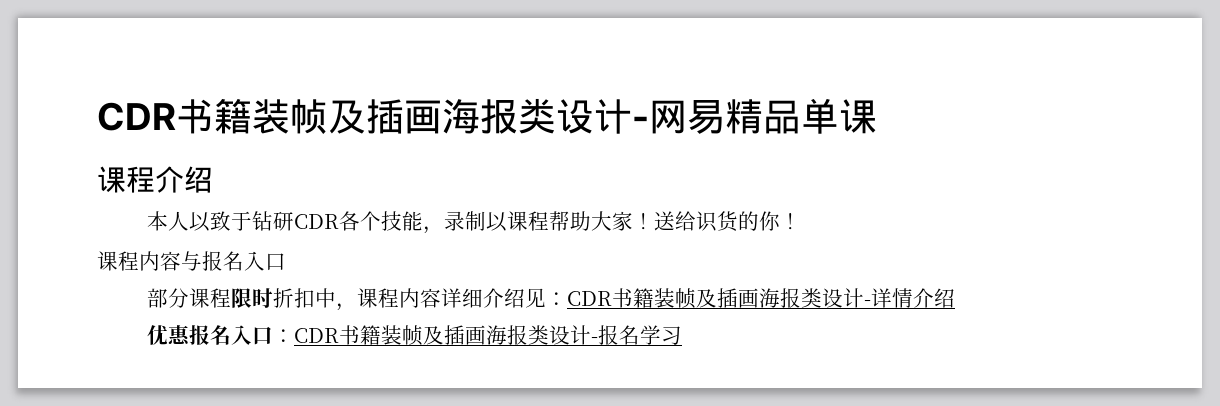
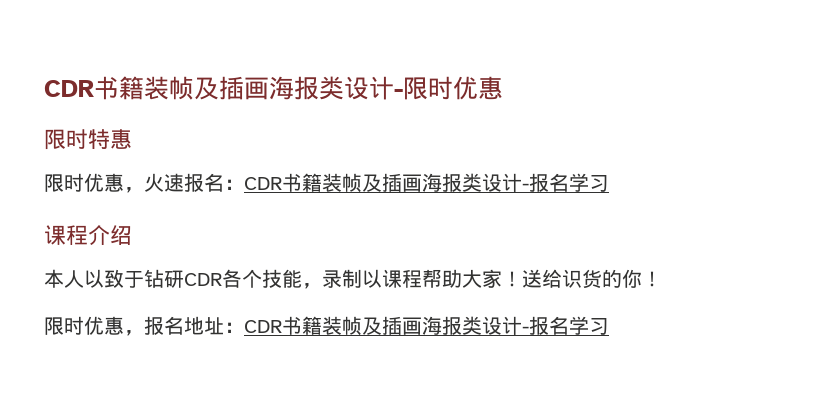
- CDR书籍装帧及插画海报类设计-网易精品单课
+ CDR书籍装帧及插画海报类设计-限时优惠
+ 限时特惠
+ 限时优惠，火速报名：CDR书籍装帧及插画海报类设计-报名学习
- 课程内容与报名入口
- 部分课程限时折扣中，课程内容详细介绍见：CDR书籍装帧及插画海报类设计-详情介绍
- 优惠报名入口：CDR书籍装帧及插画海报类设计-报名学习
+ 限时优惠，报名地址：CDR书籍装帧及插画海报类设计-报名学习

